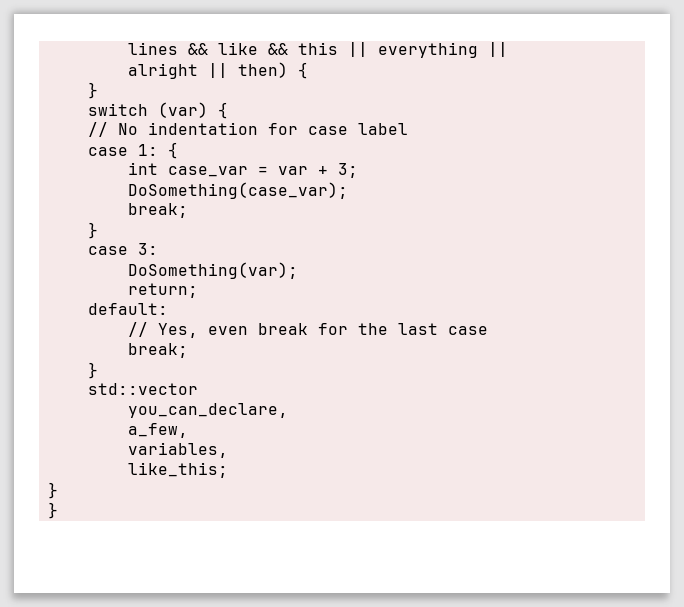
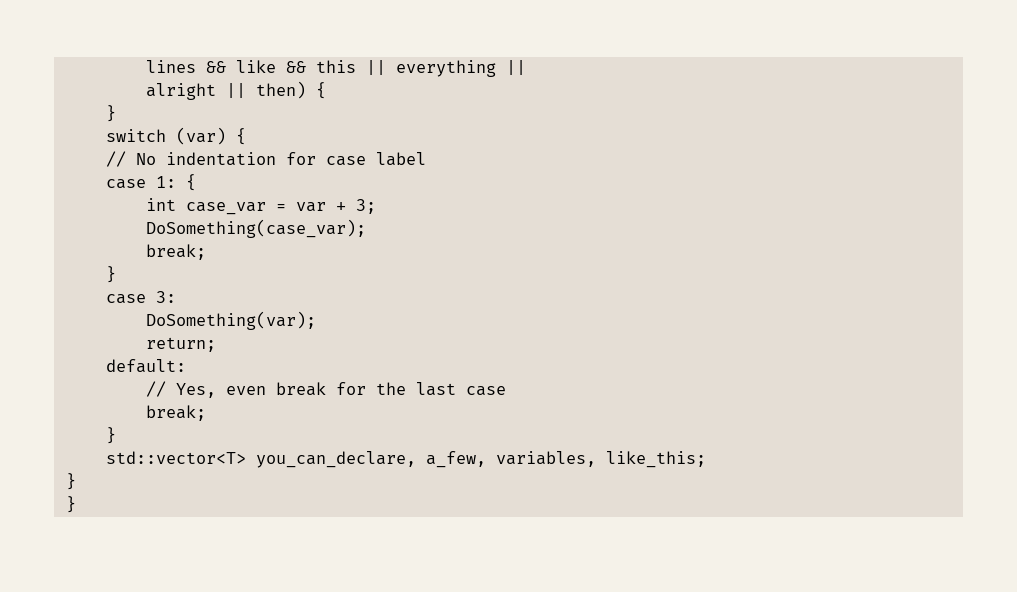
- std::vector
- you_can_declare,
- a_few,
- variables,
- like_this;
+ std::vector<T> you_can_declare, a_few, variables, like_this;

